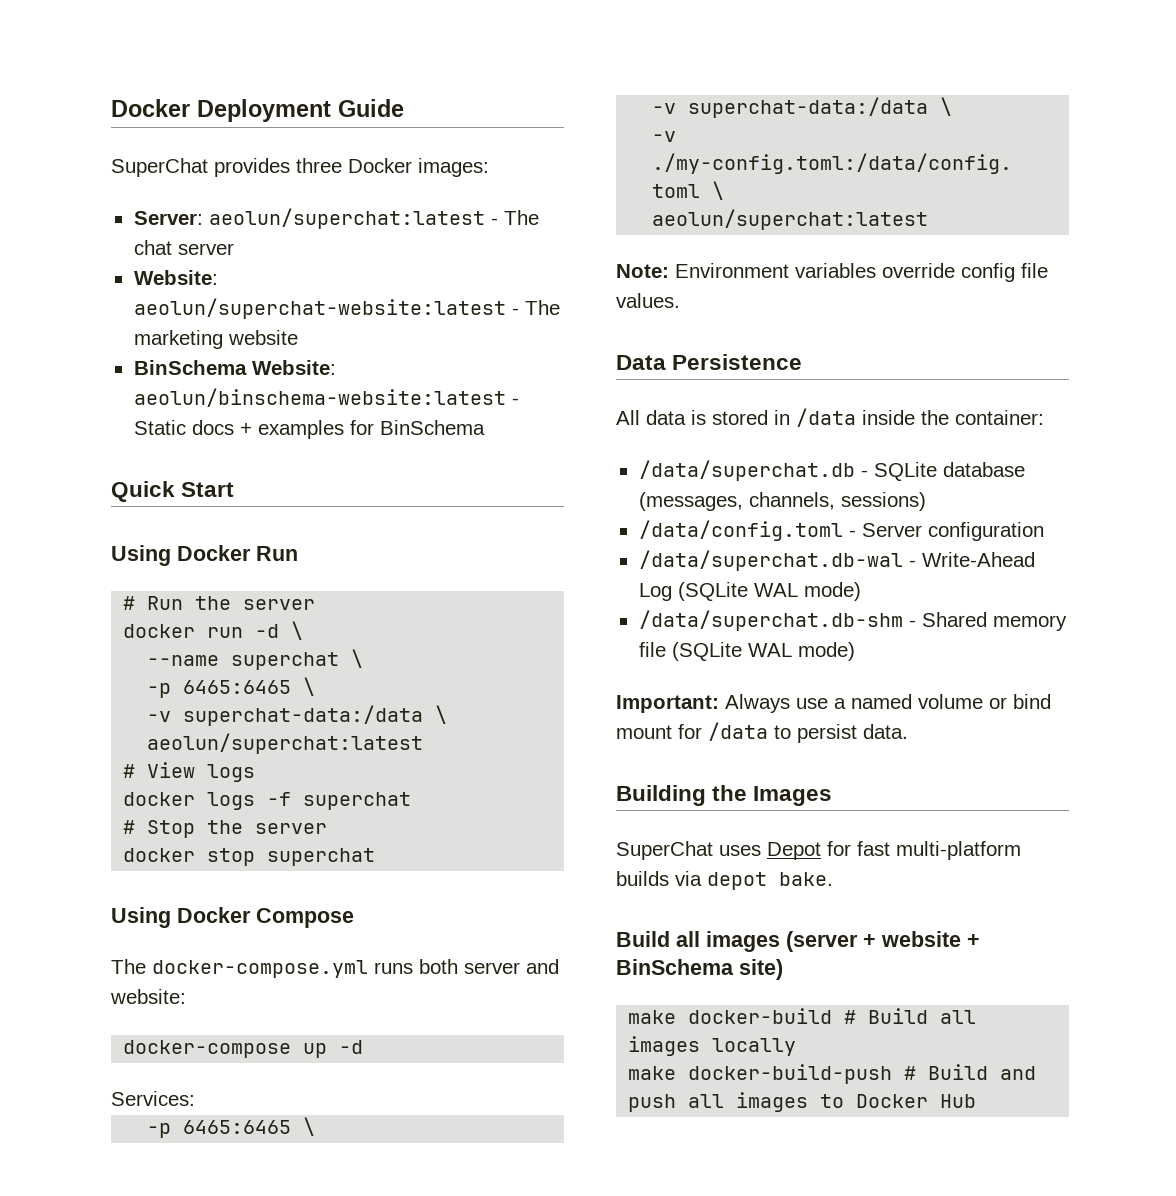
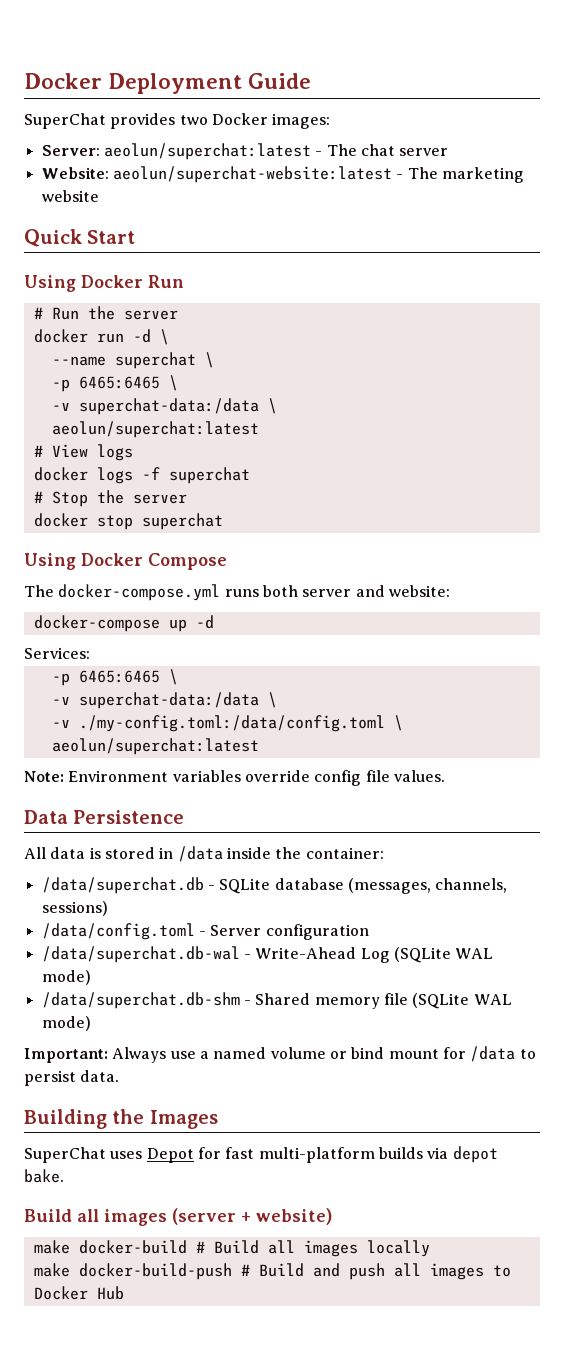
- SuperChat provides three Docker images:
+ SuperChat provides two Docker images:
- BinSchema Website: aeolun/binschema-website:latest - Static docs + examples for BinSchema
- Build all images (server + website + BinSchema site)
+ Build all images (server + website)

